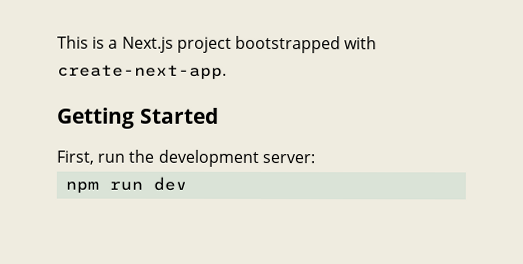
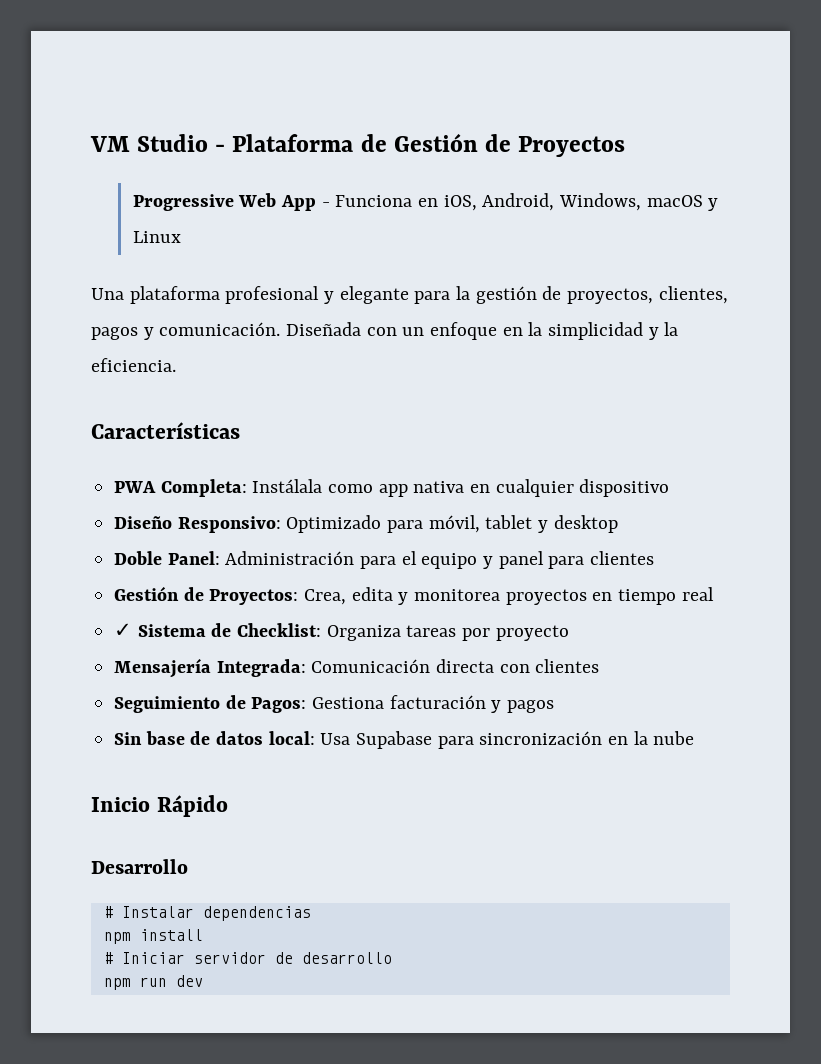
- This is a Next.js project bootstrapped with create-next-app.
- Getting Started
- First, run the development server:
+ VM Studio - Plataforma de Gestión de Proyectos
+ Progressive Web App - Funciona en iOS, Android, Windows, macOS y Linux
+ Una plataforma profesional y elegante para la gestión de proyectos, clientes, pagos y comunicación. Diseñada con un enfoque en la simplicidad y la eficiencia.
+ Características
+ PWA Completa: Instálala como app nativa en cualquier dispositivo
+ Diseño Responsivo: Optimizado para móvil, tablet y desktop
+ Doble Panel: Administración para el equipo y panel para clientes
+ Gestión de Proyectos: Crea, edita y monitorea proyectos en tiempo real
+ ✓ Sistema de Checklist: Organiza tareas por proyecto
+ Mensajería Integrada: Comunicación directa con clientes
+ Seguimiento de Pagos: Gestiona facturación y pagos
+ Sin base de datos local: Usa Supabase para sincronización en la nube
+ Inicio Rápido
+ Desarrollo
+ # Instalar dependencias
+ npm install
+ # Iniciar servidor de desarrollo

